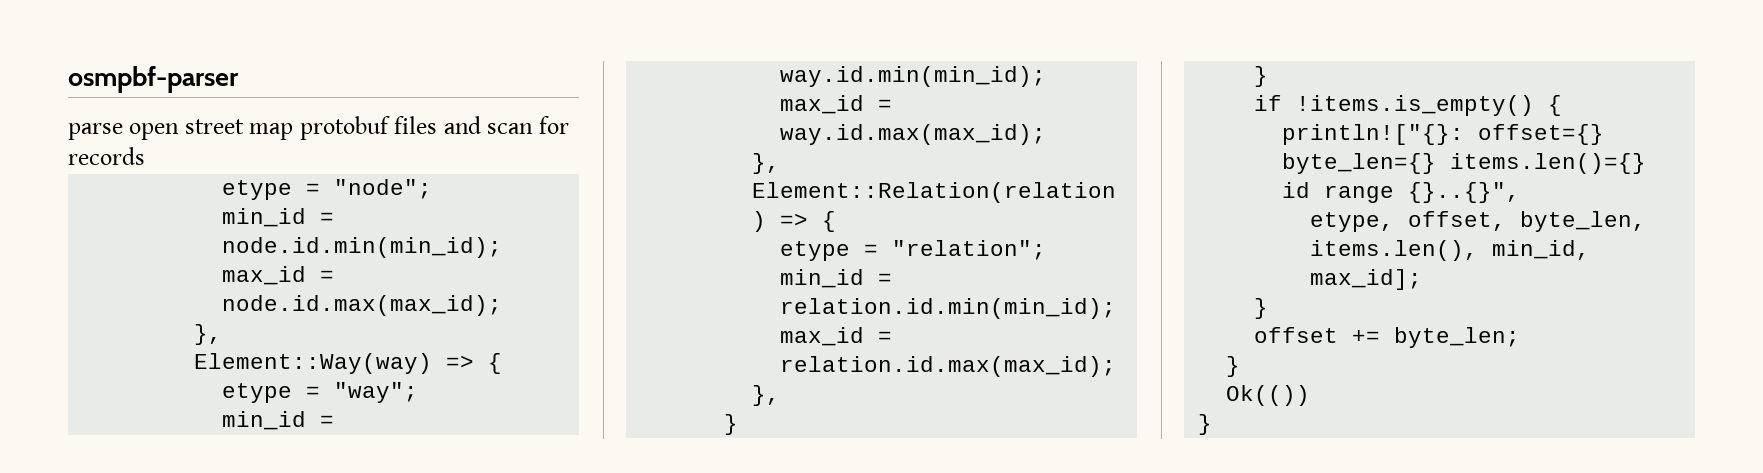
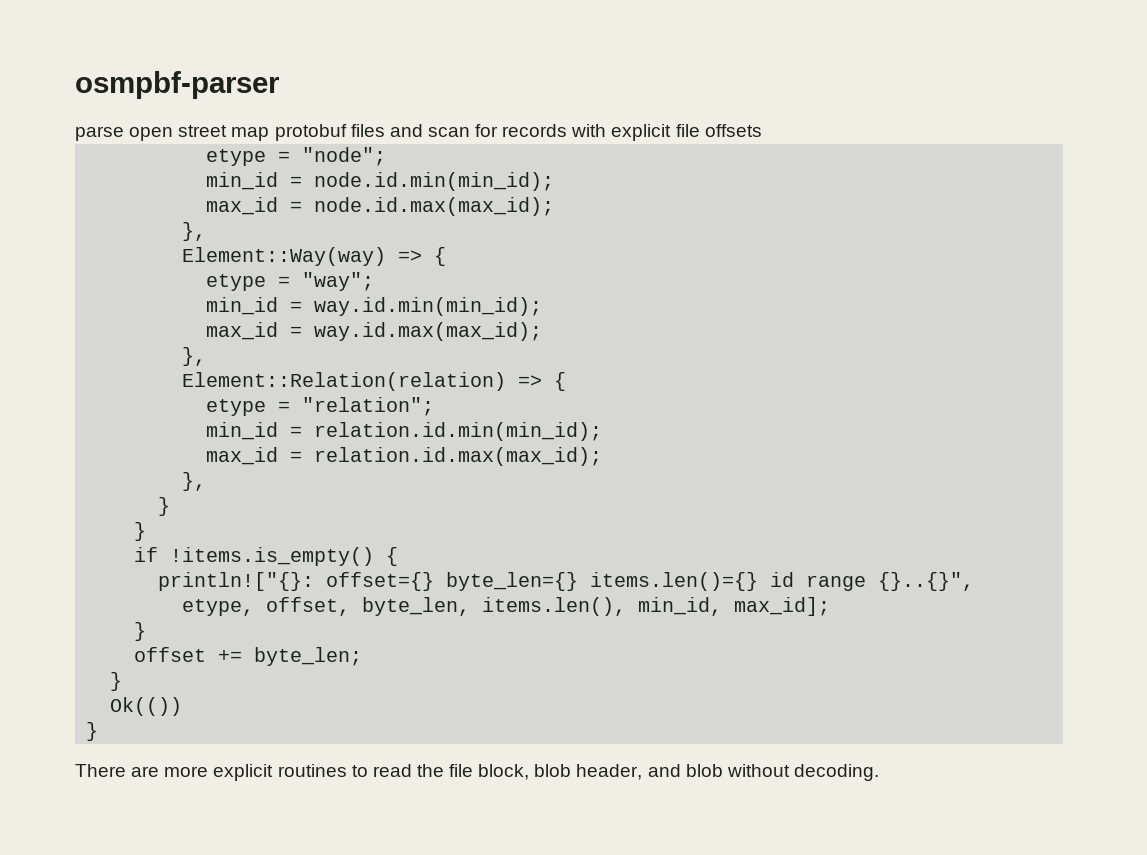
- parse open street map protobuf files and scan for records
+ parse open street map protobuf files and scan for records with explicit file offsets
+ There are more explicit routines to read the file block, blob header, and blob without decoding.

